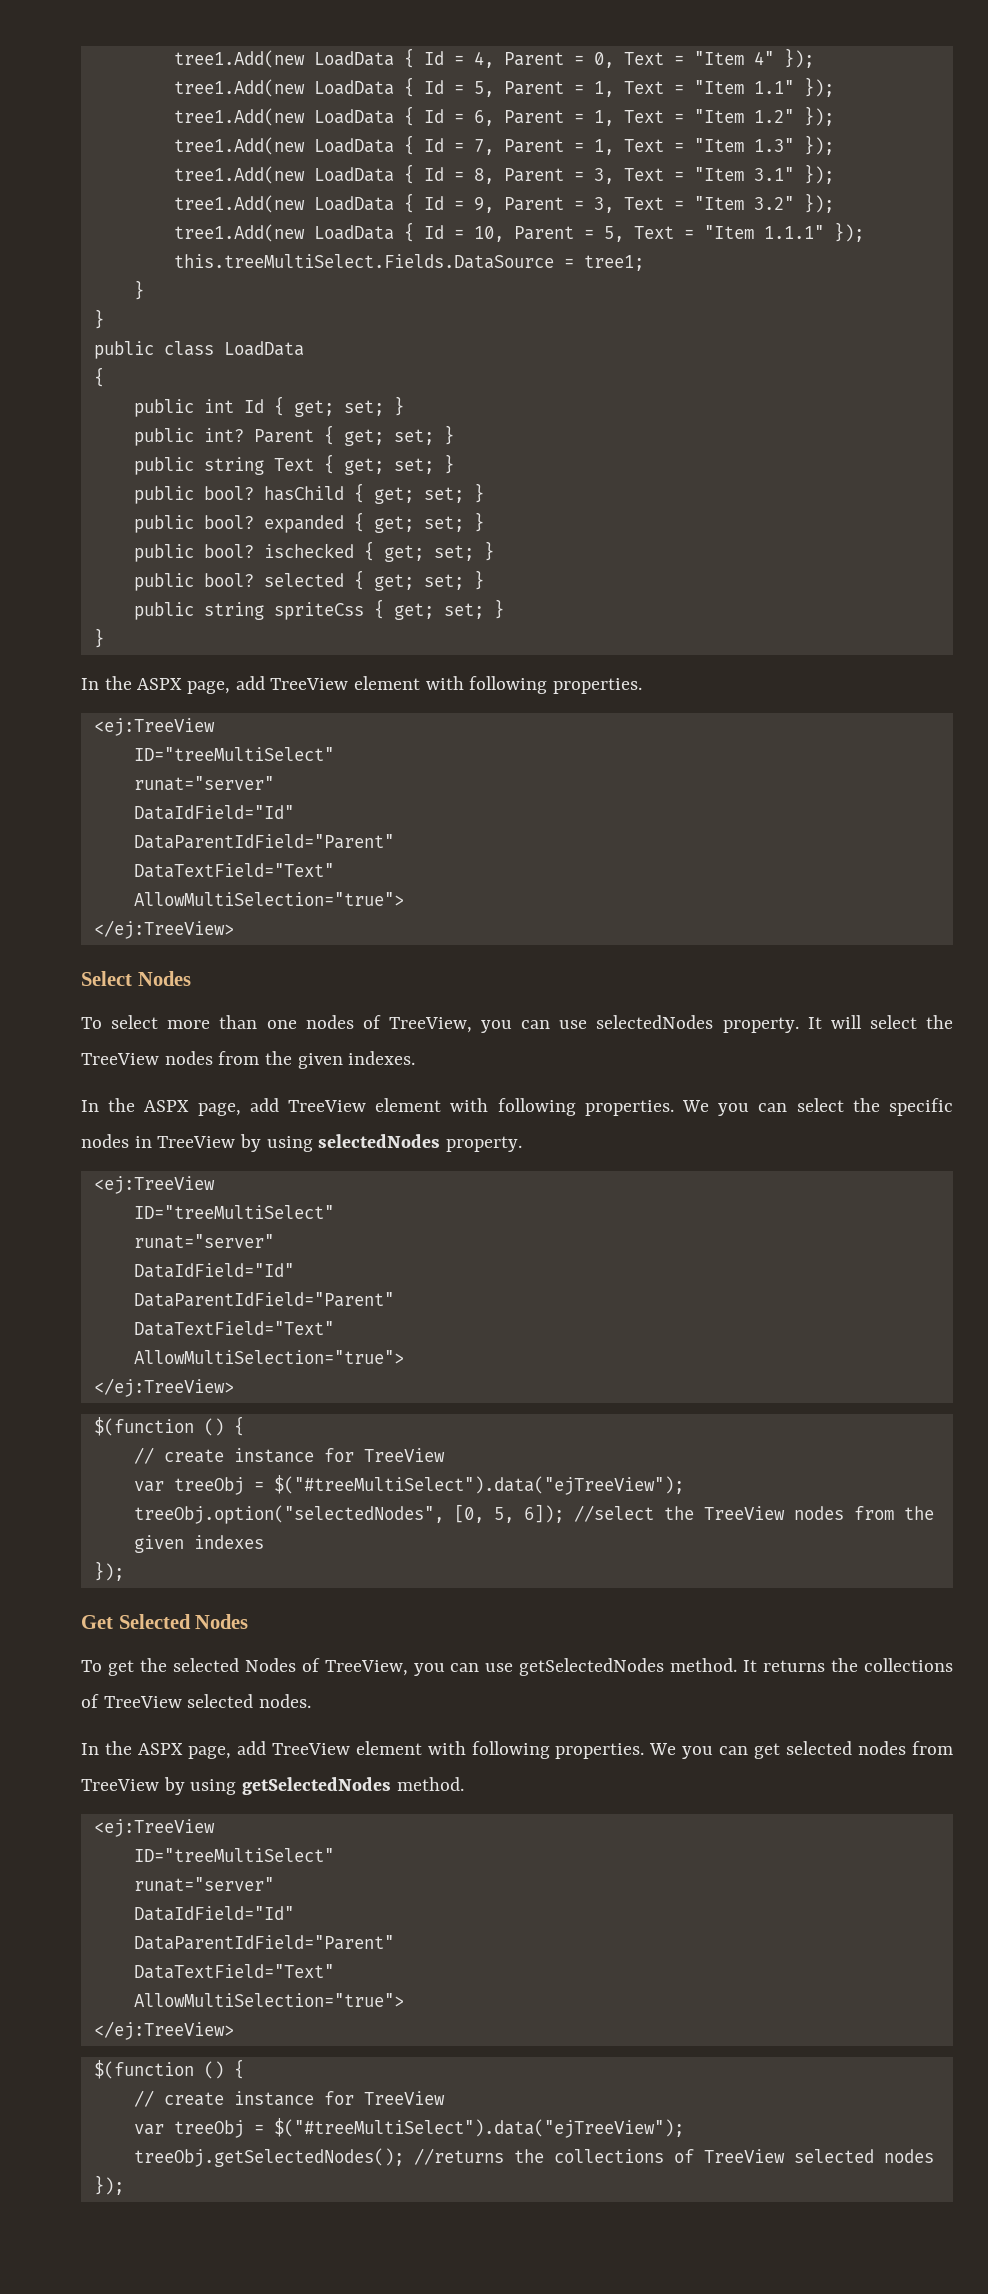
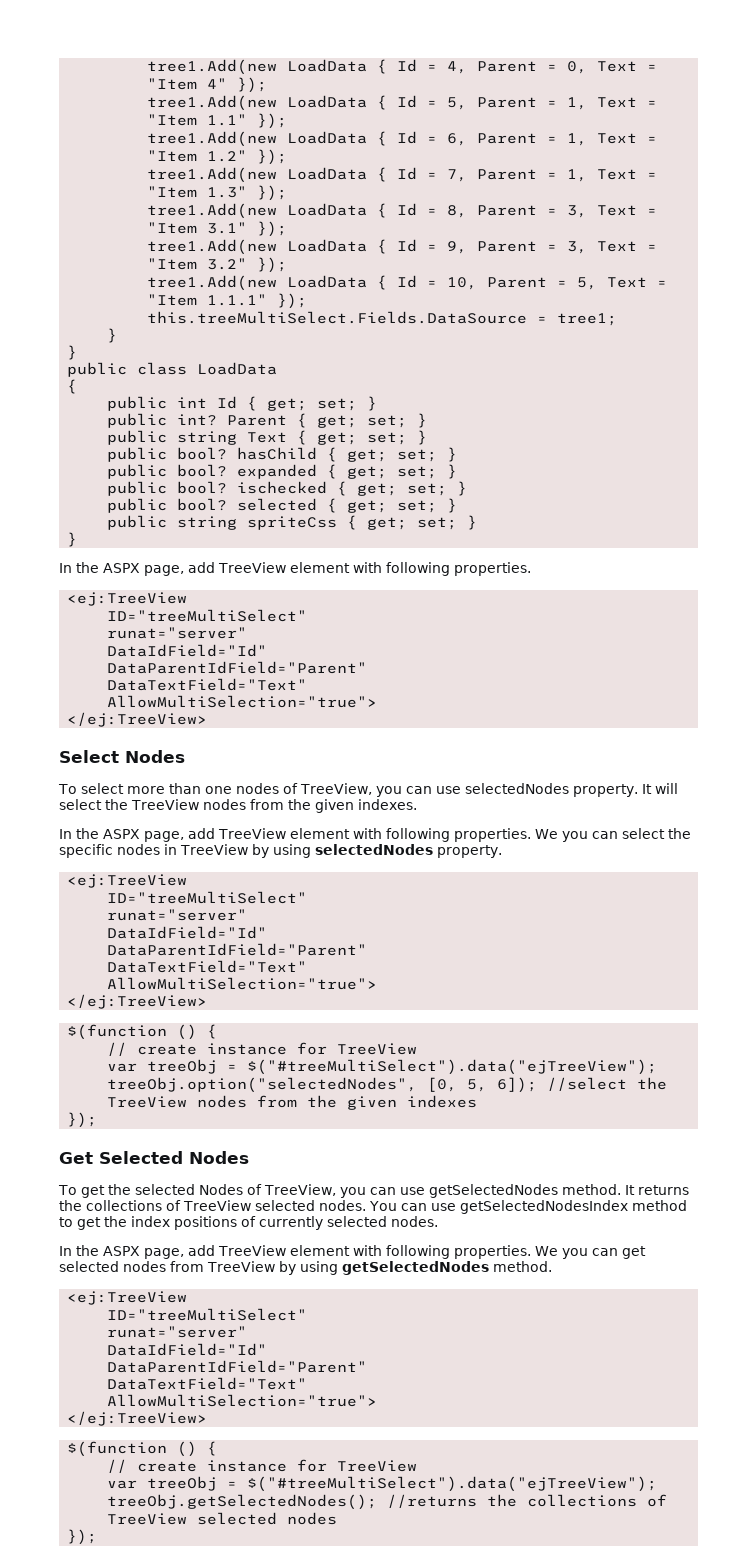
+ You can use getSelectedNodesIndex method to get the index positions of currently selected nodes.

